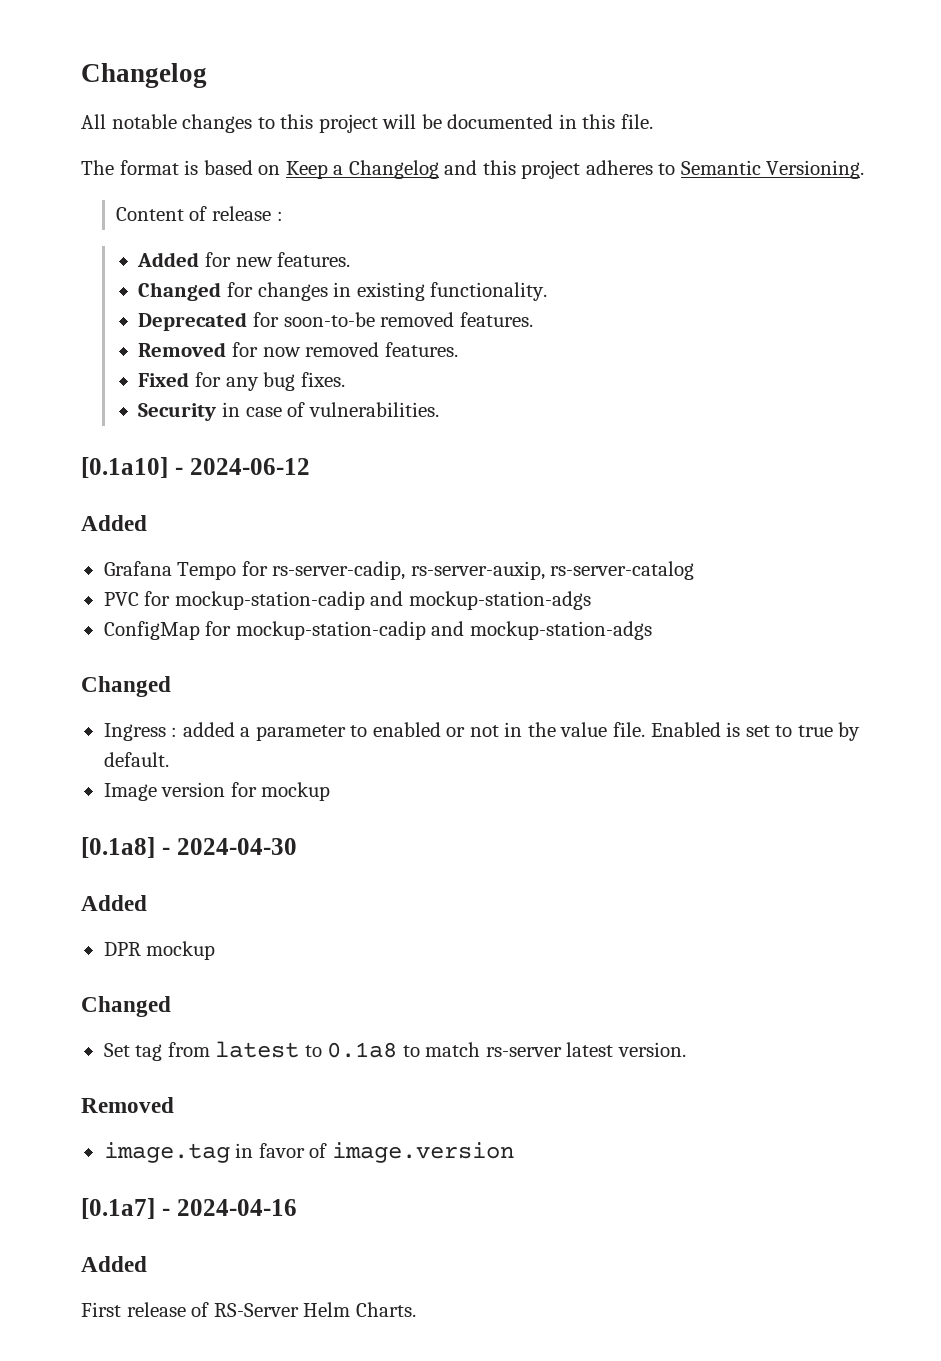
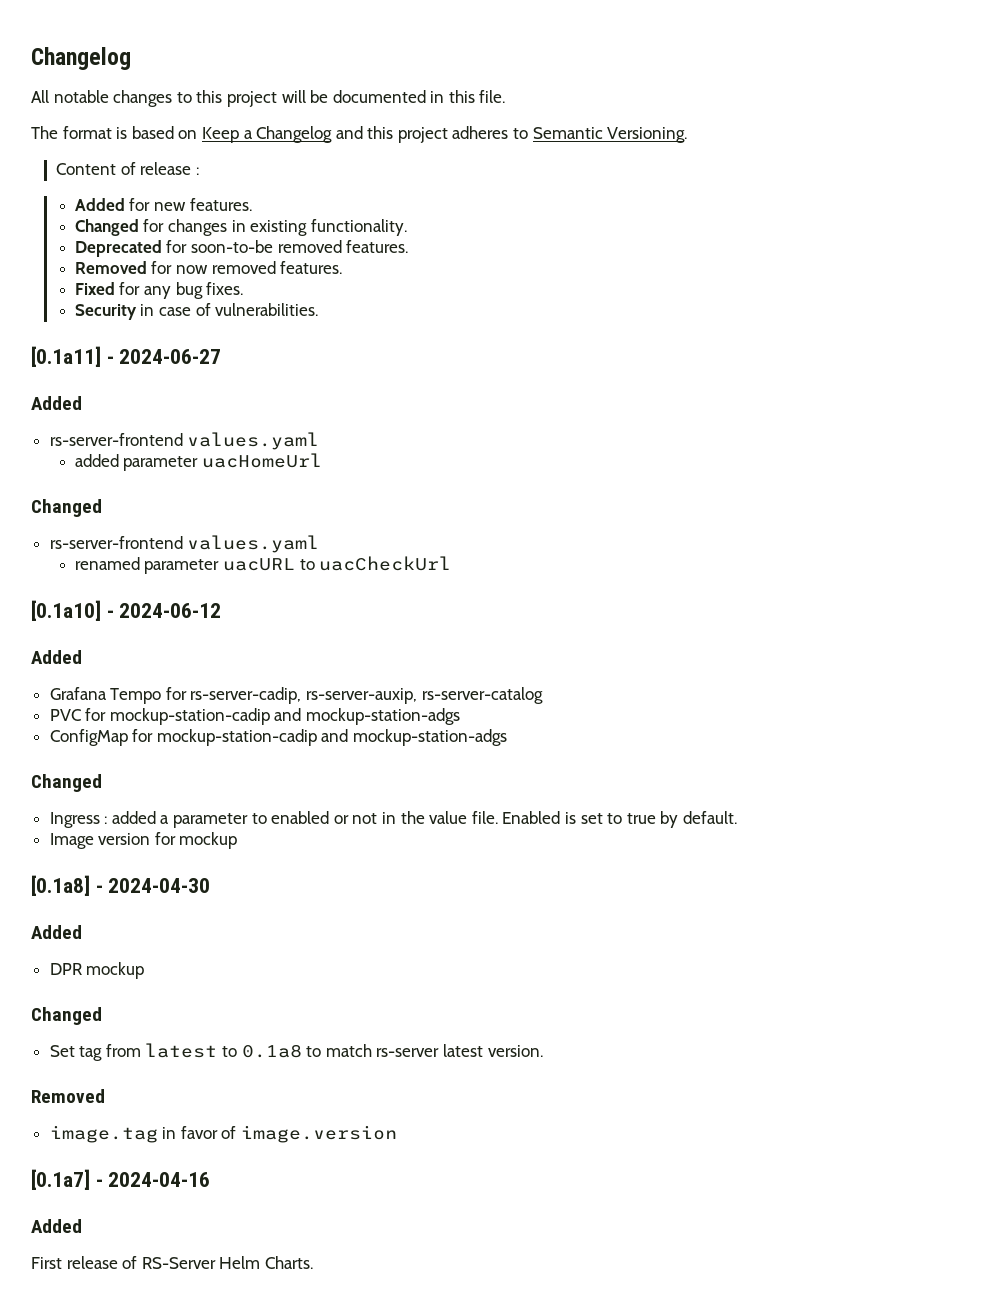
+ [0.1a11] - 2024-06-27
+ Added
+ rs-server-frontend values.yaml
+ added parameter uacHomeUrl
+ Changed
+ rs-server-frontend values.yaml
+ renamed parameter uacURL to uacCheckUrl

